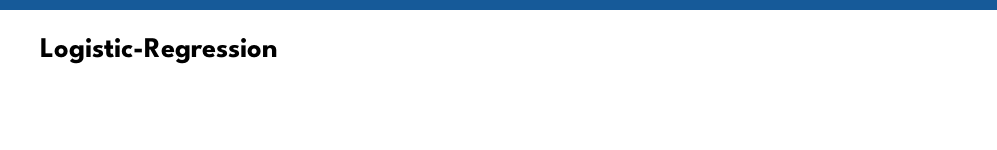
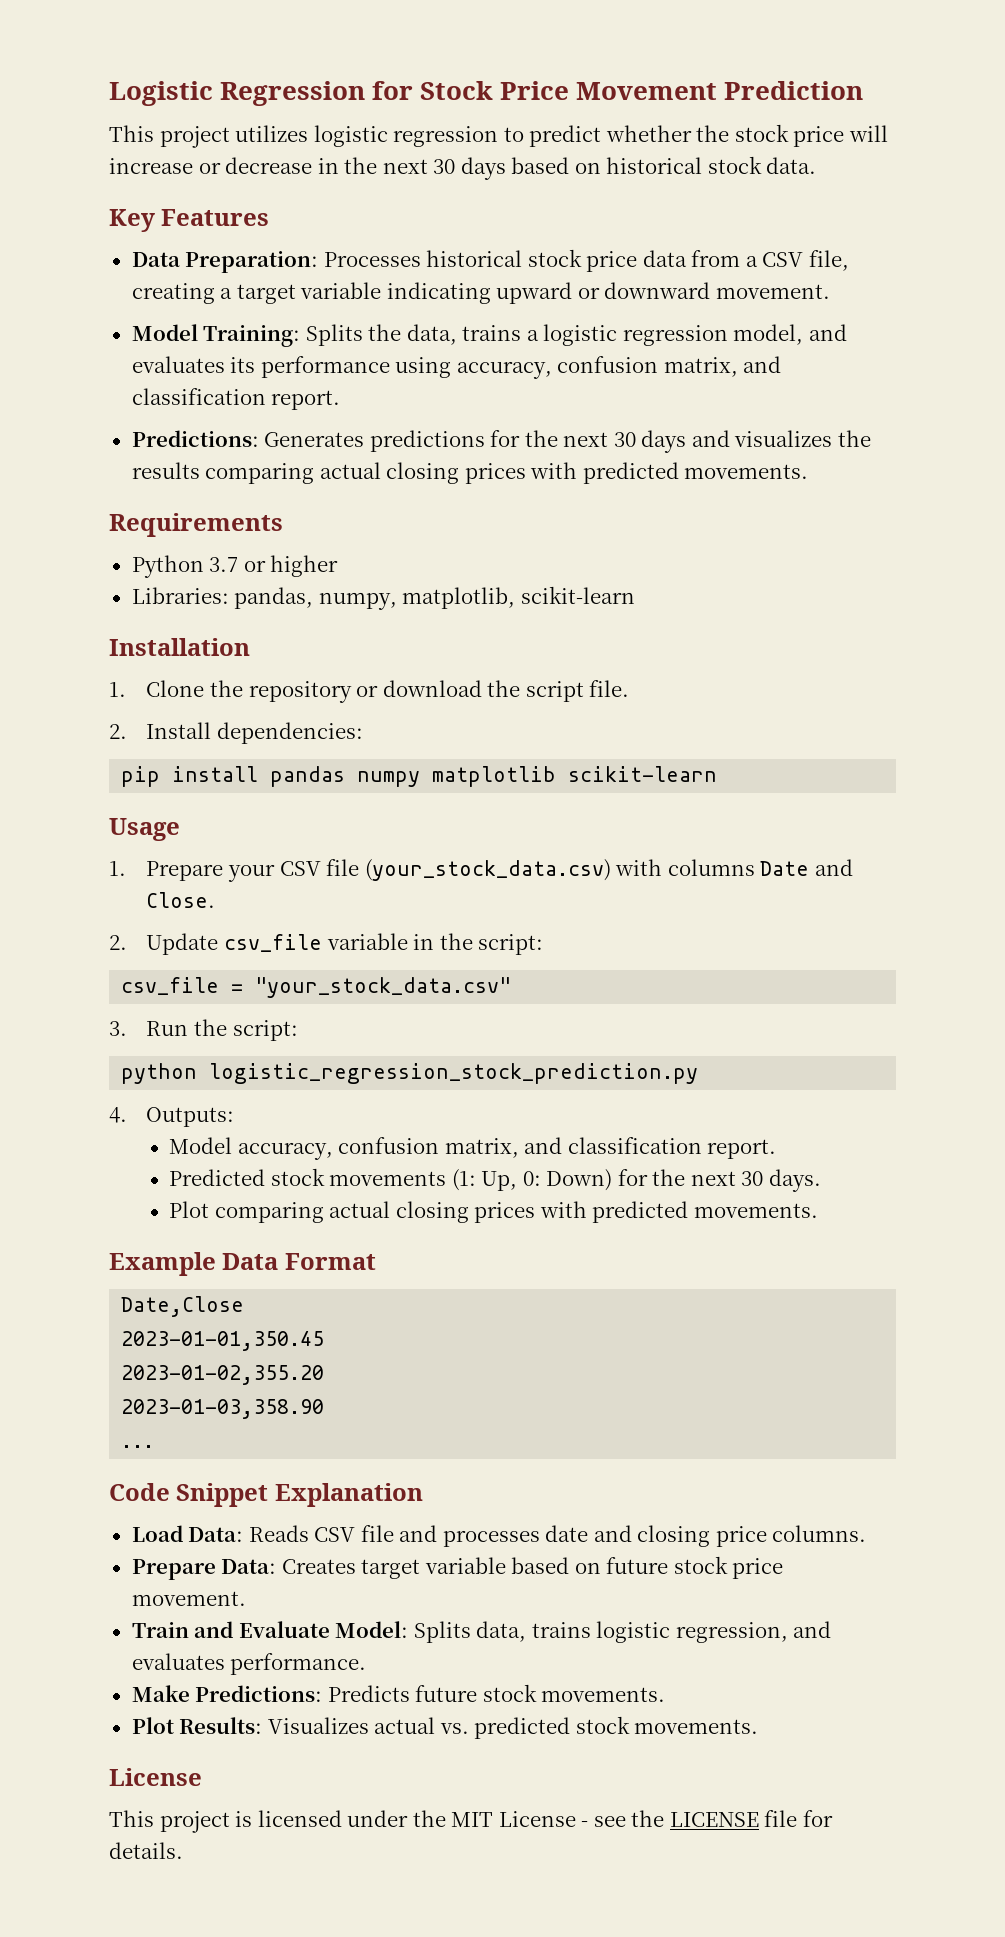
- Logistic-Regression
+ Logistic Regression for Stock Price Movement Prediction
+ This project utilizes logistic regression to predict whether the stock price will increase or decrease in the next 30 days based on historical stock data.
+ Key Features
+ Data Preparation: Processes historical stock price data from a CSV file, creating a target variable indicating upward or downward movement.
+ Model Training: Splits the data, trains a logistic regression model, and evaluates its performance using accuracy, confusion matrix, and classification report.
+ Predictions: Generates predictions for the next 30 days and visualizes the results comparing actual closing prices with predicted movements.
+ Requirements
+ Python 3.7 or higher
+ Libraries: pandas, numpy, matplotlib, scikit-learn
+ Installation
+ 1. Clone the repository or download the script file.
+ 2. Install dependencies:
+ pip install pandas numpy matplotlib scikit-learn
+ Usage
+ 1. Prepare your CSV file (your_stock_data.csv) with columns Date and Close.
+ 2. Update csv_file variable in the script:
+ csv_file = "your_stock_data.csv"
+ 3. Run the script:
+ python logistic_regression_stock_prediction.py
+ 4. Outputs:
+ Model accuracy, confusion matrix, and classification report.
+ Predicted stock movements (1: Up, 0: Down) for the next 30 days.
+ Plot comparing actual closing prices with predicted movements.
+ Example Data Format
+ Date,Close
+ 2023-01-01,350.45
+ 2023-01-02,355.20
+ 2023-01-03,358.90
+ ...
+ Code Snippet Explanation
+ Load Data: Reads CSV file and processes date and closing price columns.
+ Prepare Data: Creates target variable based on future stock price movement.
+ Train and Evaluate Model: Splits data, trains logistic regression, and evaluates performance.
+ Make Predictions: Predicts future stock movements.
+ Plot Results: Visualizes actual vs. predicted stock movements.
+ License
+ This project is licensed under the MIT License - see the LICENSE file for details.

